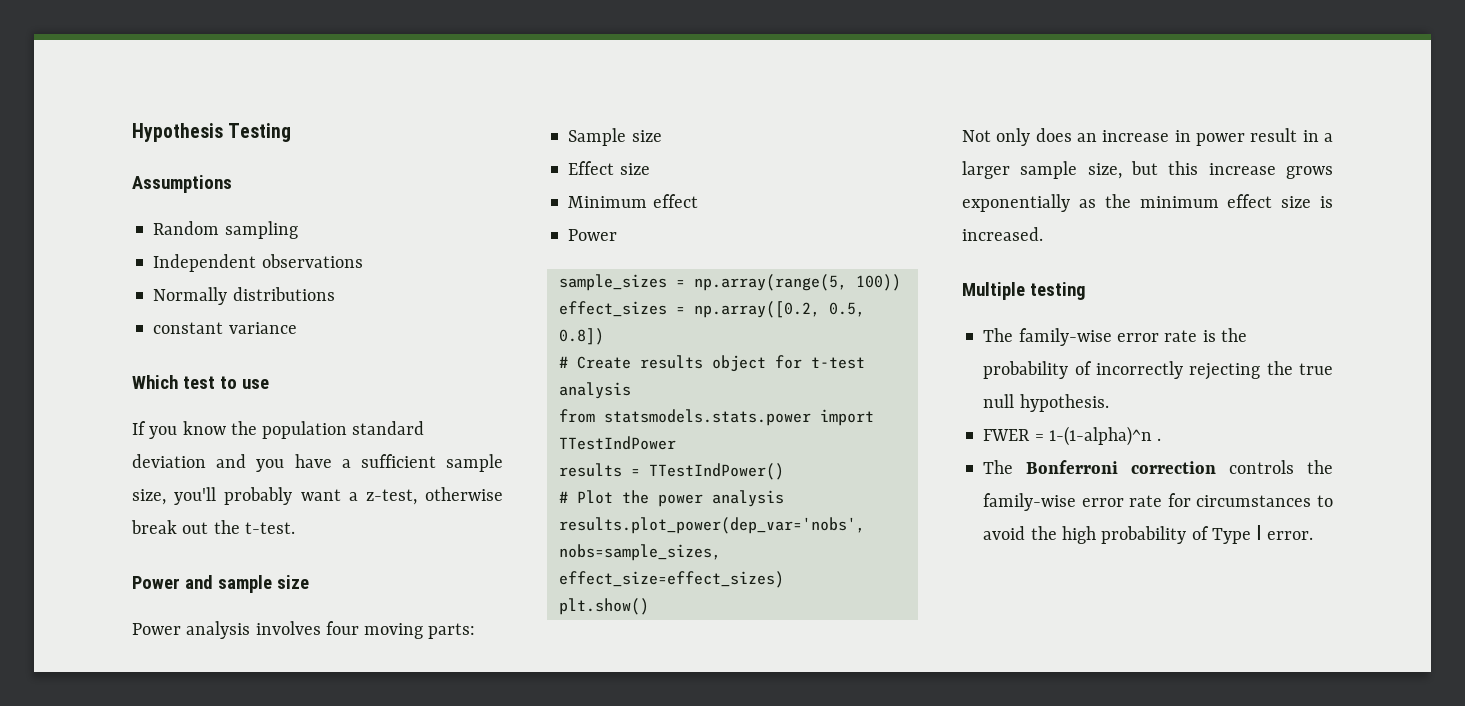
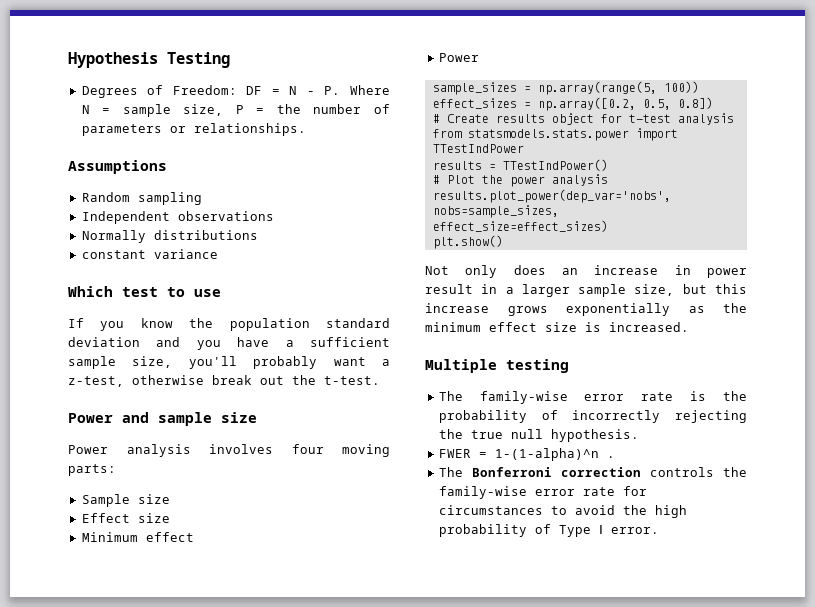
+ Degrees of Freedom: DF = N - P. Where N = sample size, P = the number of parameters or relationships.

